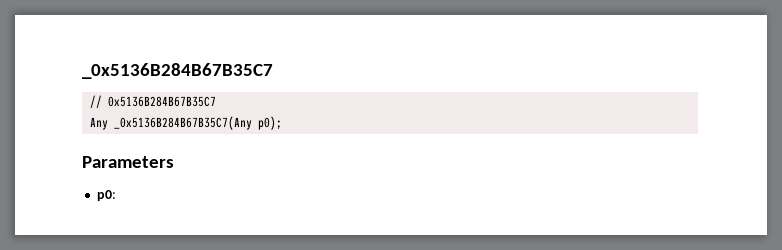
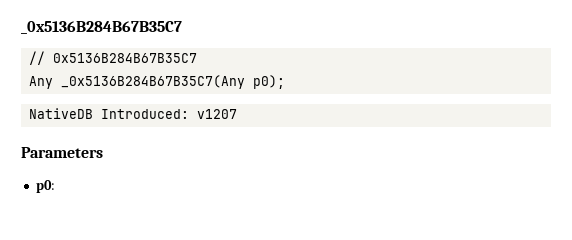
+ NativeDB Introduced: v1207

